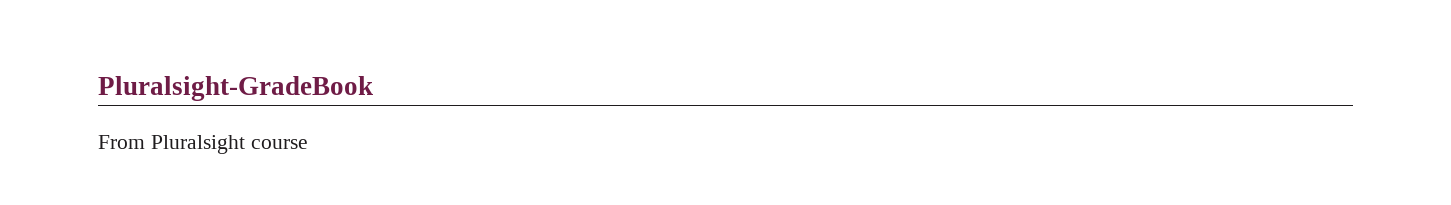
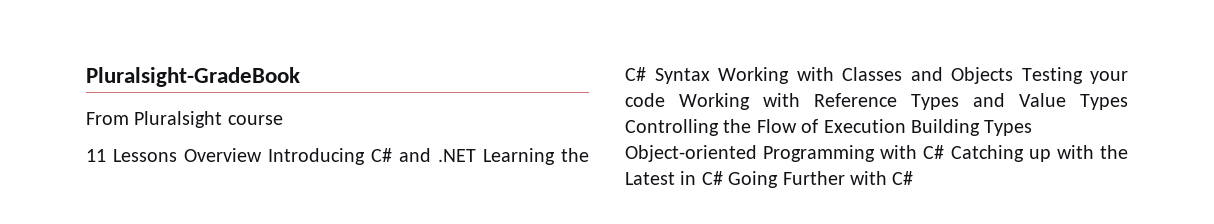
+ 11 Lessons Overview Introducing C# and .NET Learning the C# Syntax Working with Classes and Objects Testing your code Working with Reference Types and Value Types Controlling the Flow of Execution Building Types Object-oriented Programming with C# Catching up with the Latest in C# Going Further with C#

